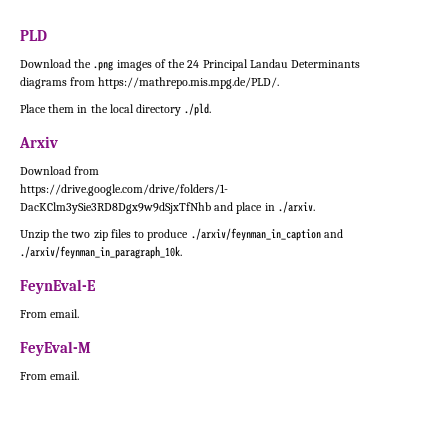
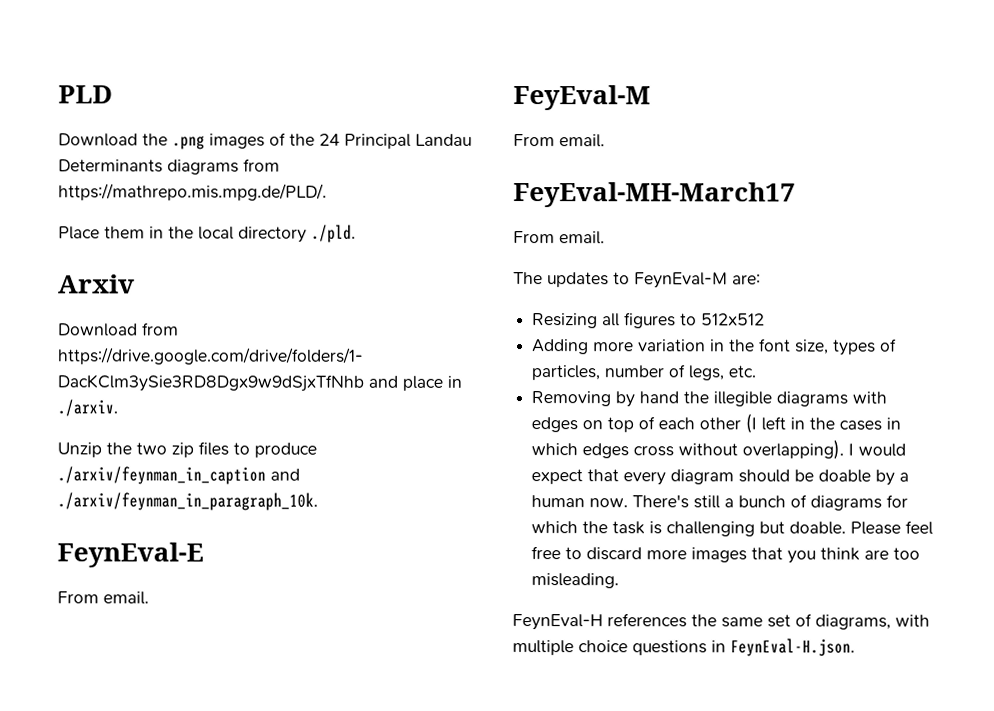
+ FeyEval-MH-March17
+ From email.
+ The updates to FeynEval-M are:
+ Resizing all figures to 512x512
+ Adding more variation in the font size, types of particles, number of legs, etc.
+ Removing by hand the illegible diagrams with edges on top of each other (I left in the cases in which edges cross without overlapping). I would expect that every diagram should be doable by a human now. There's still a bunch of diagrams for which the task is challenging but doable. Please feel free to discard more images that you think are too misleading.
+ FeynEval-H references the same set of diagrams, with multiple choice questions in FeynEval-H.json.

